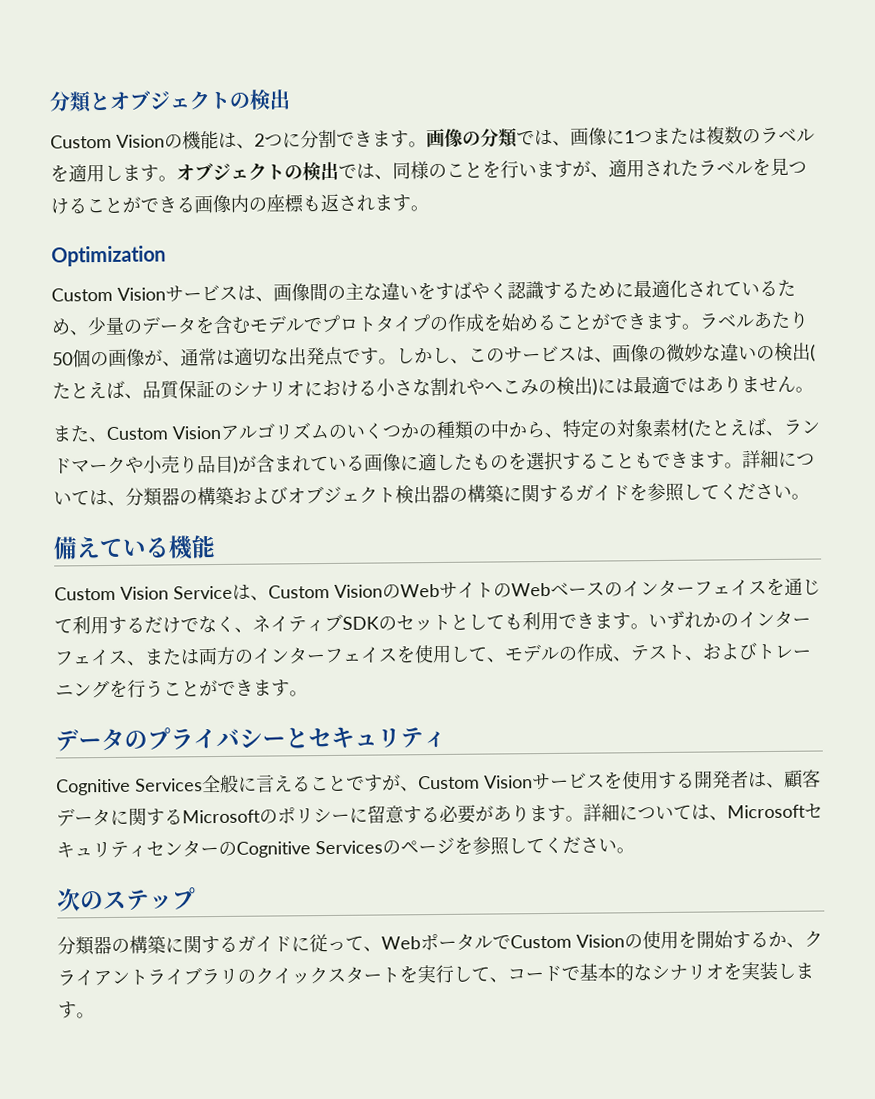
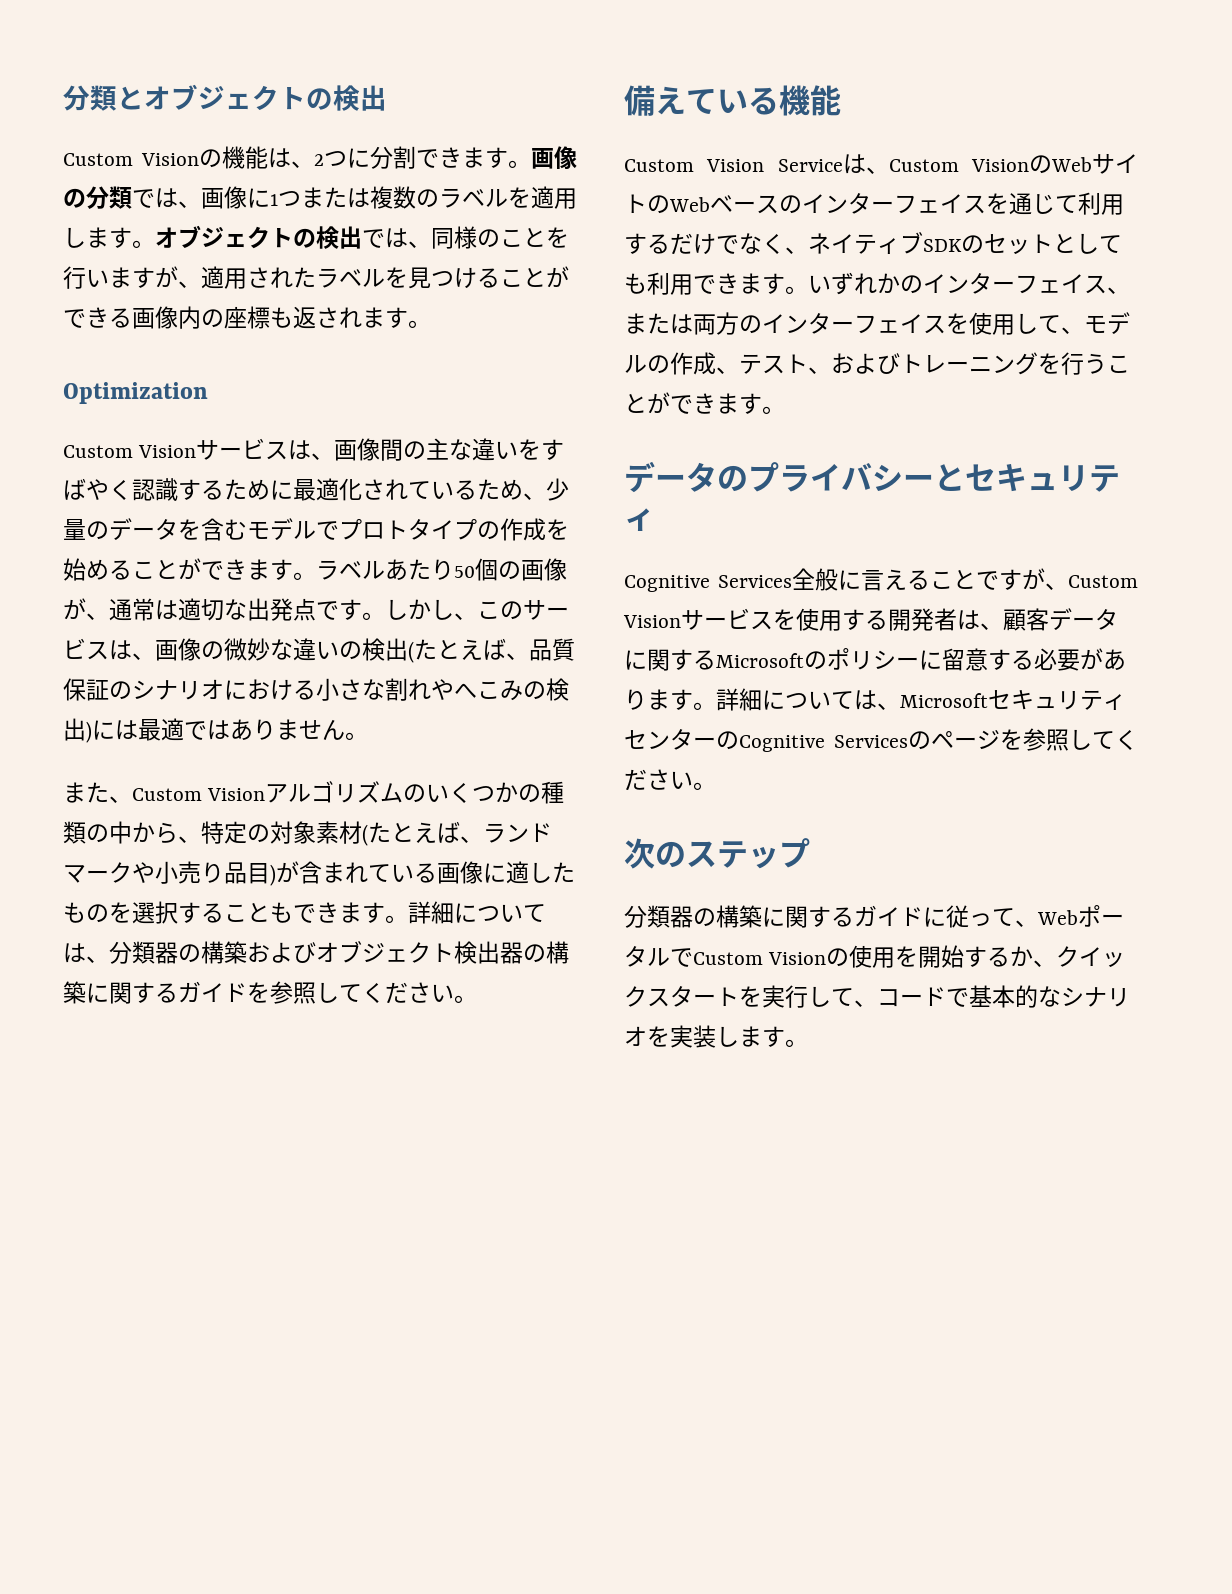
- 分類器の構築に関するガイドに従って、WebポータルでCustom Visionの使用を開始するか、クライアントライブラリのクイックスタートを実行して、コードで基本的なシナリオを実装します。
+ 分類器の構築に関するガイドに従って、WebポータルでCustom Visionの使用を開始するか、クイックスタートを実行して、コードで基本的なシナリオを実装します。

